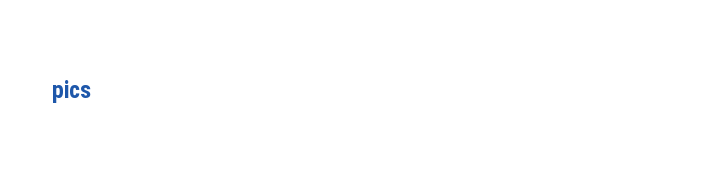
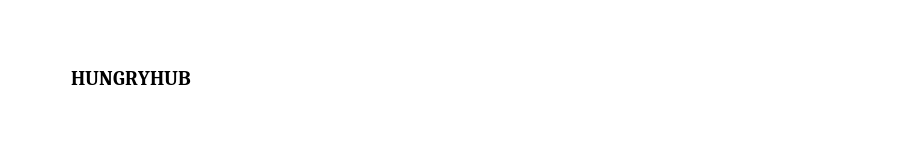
- pics
+ HUNGRYHUB

